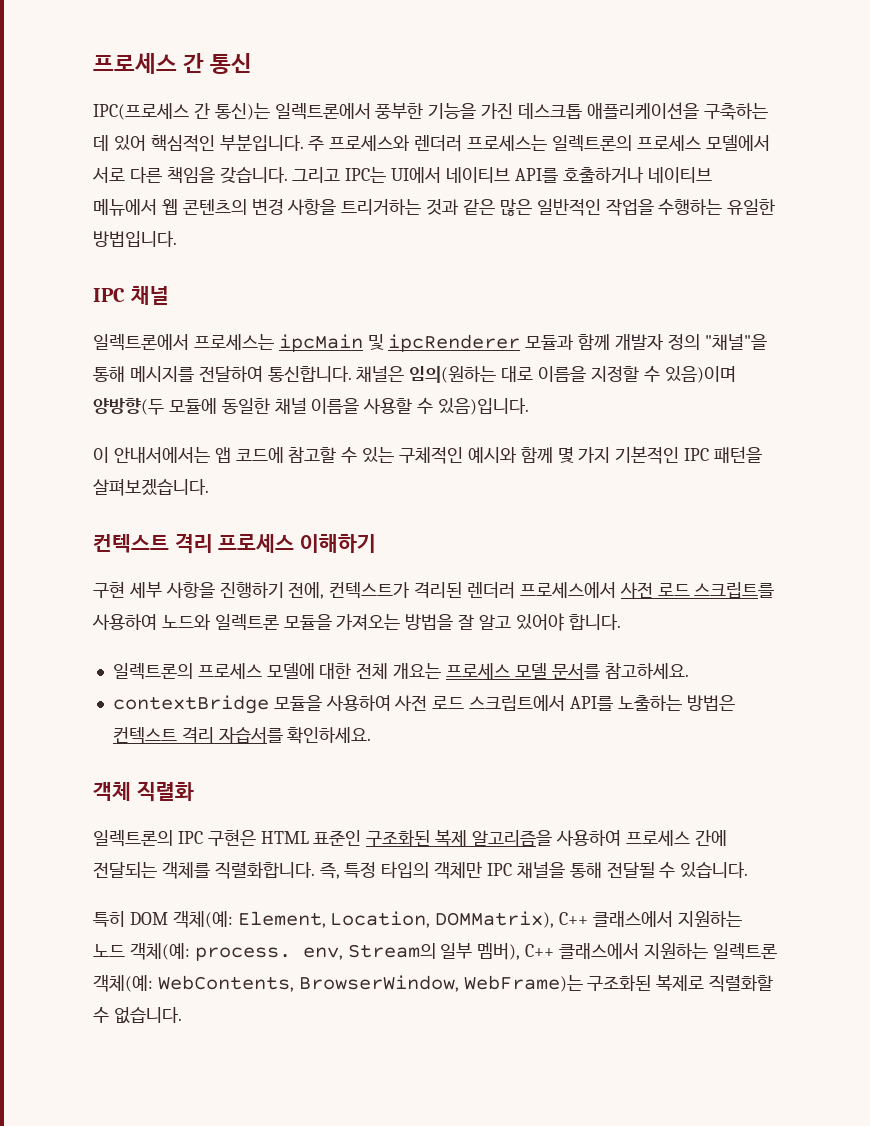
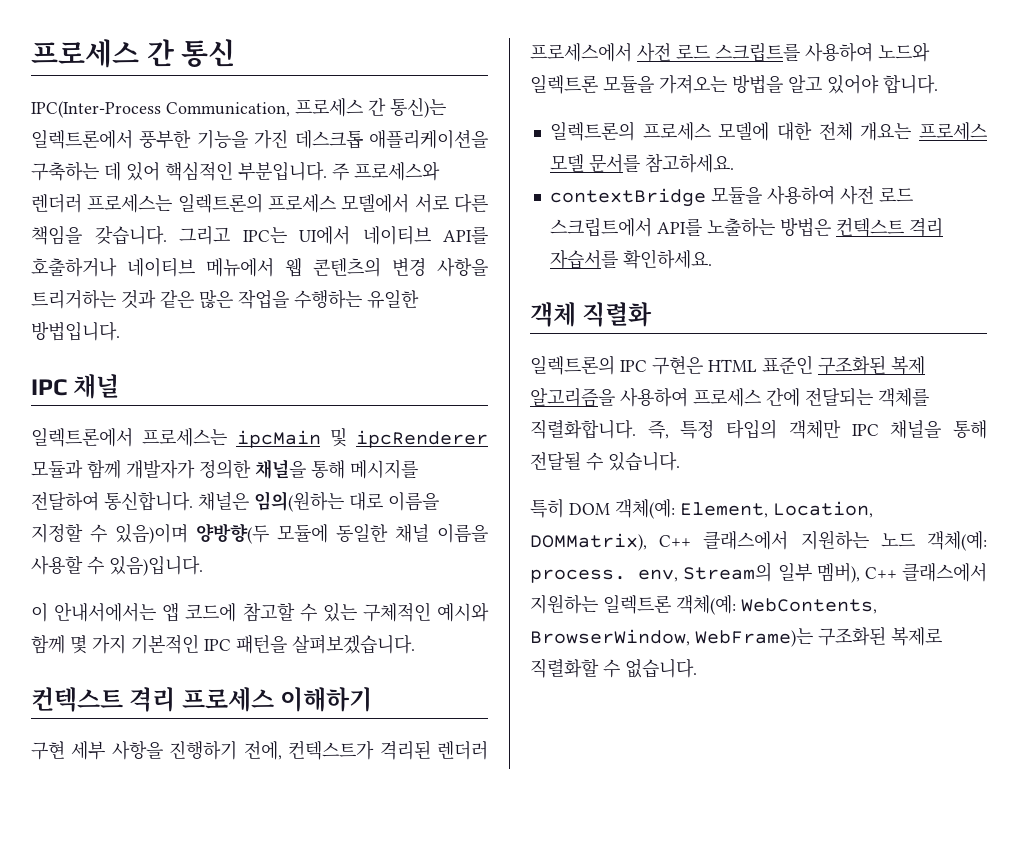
- IPC(프로세스 간 통신)는 일렉트론에서 풍부한 기능을 가진 데스크톱 애플리케이션을 구축하는 데 있어 핵심적인 부분입니다.
+ IPC(Inter-Process Communication, 프로세스 간 통신)는 일렉트론에서 풍부한 기능을 가진 데스크톱 애플리케이션을 구축하는 데 있어 핵심적인 부분입니다.
- 그리고 IPC는 UI에서 네이티브 API를 호출하거나 네이티브 메뉴에서 웹 콘텐츠의 변경 사항을 트리거하는 것과 같은 많은 일반적인 작업을 수행하는 유일한 방법입니다.
+ 그리고 IPC는 UI에서 네이티브 API를 호출하거나 네이티브 메뉴에서 웹 콘텐츠의 변경 사항을 트리거하는 것과 같은 많은 작업을 수행하는 유일한 방법입니다.
- 일렉트론에서 프로세스는 ipcMain 및 ipcRenderer 모듈과 함께 개발자 정의 "채널"을 통해 메시지를 전달하여 통신합니다.
+ 일렉트론에서 프로세스는 ipcMain 및 ipcRenderer 모듈과 함께 개발자가 정의한 채널을 통해 메시지를 전달하여 통신합니다.
- 구현 세부 사항을 진행하기 전에, 컨텍스트가 격리된 렌더러 프로세스에서 사전 로드 스크립트를 사용하여 노드와 일렉트론 모듈을 가져오는 방법을 잘 알고 있어야 합니다.
+ 구현 세부 사항을 진행하기 전에, 컨텍스트가 격리된 렌더러 프로세스에서 사전 로드 스크립트를 사용하여 노드와 일렉트론 모듈을 가져오는 방법을 알고 있어야 합니다.

